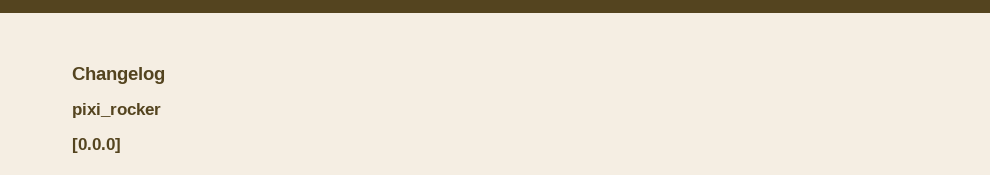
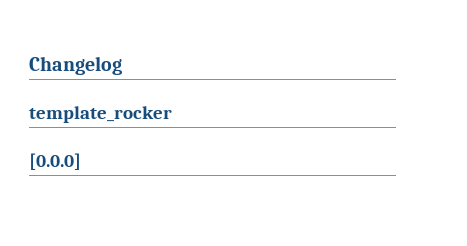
- pixi_rocker
+ template_rocker

